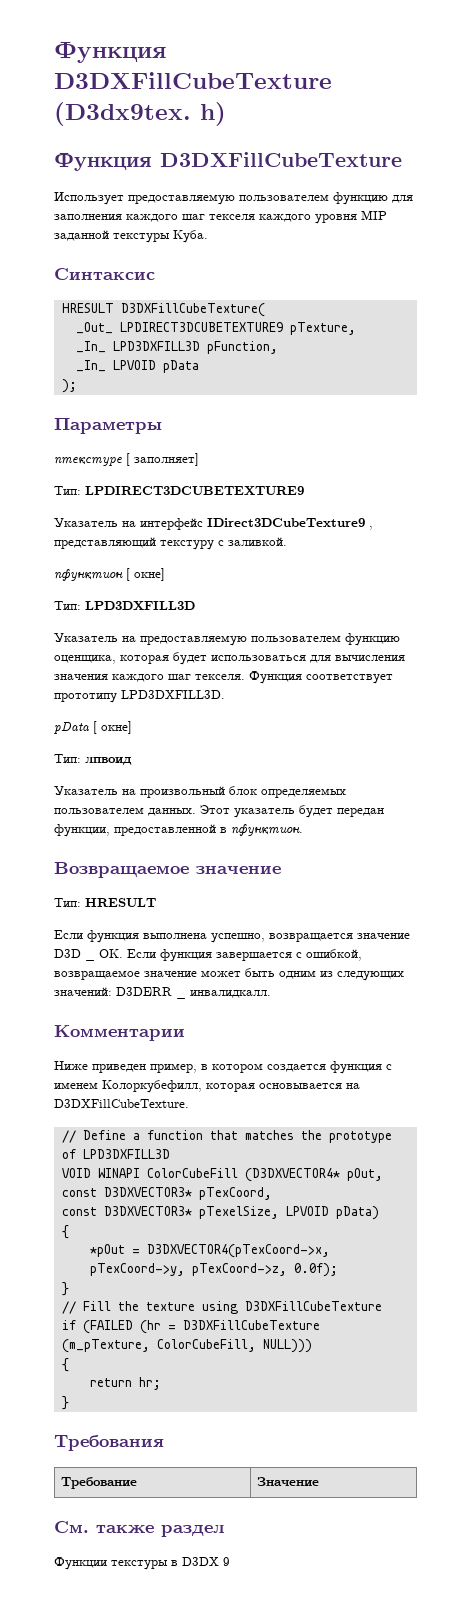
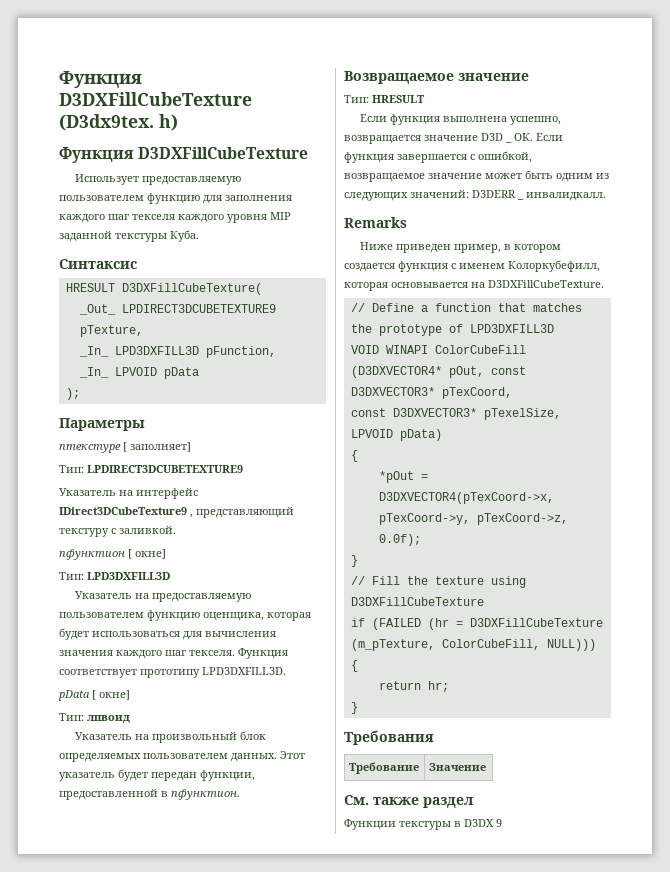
- Комментарии
+ Remarks

